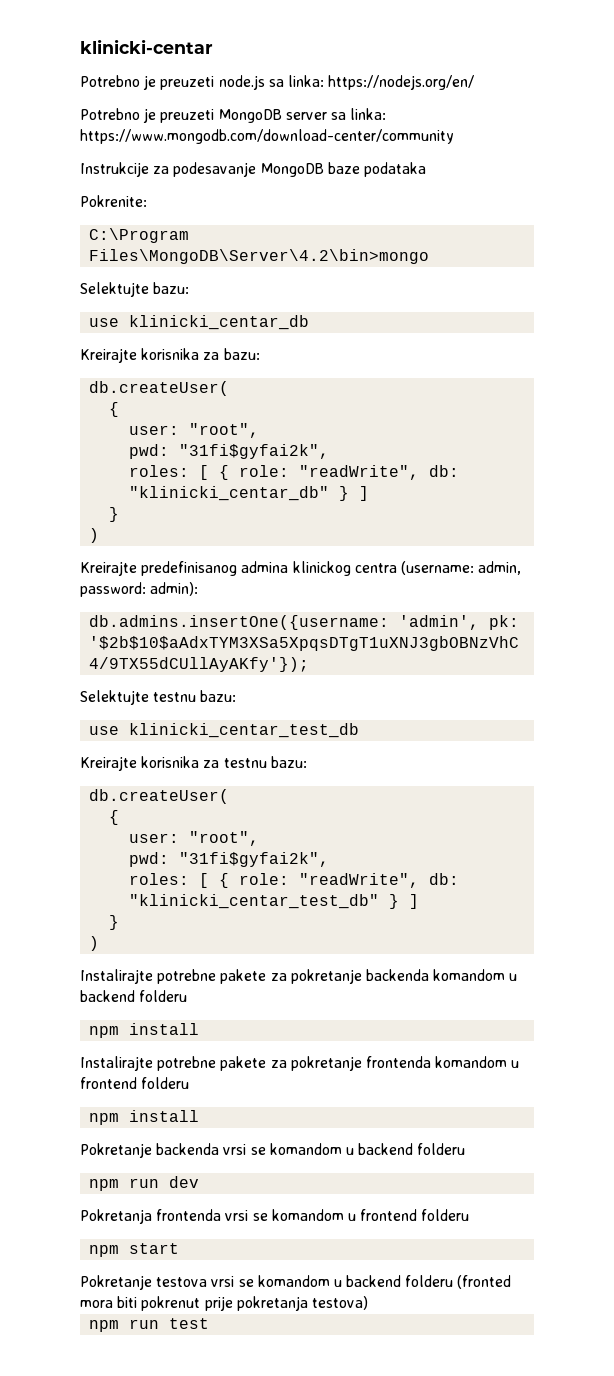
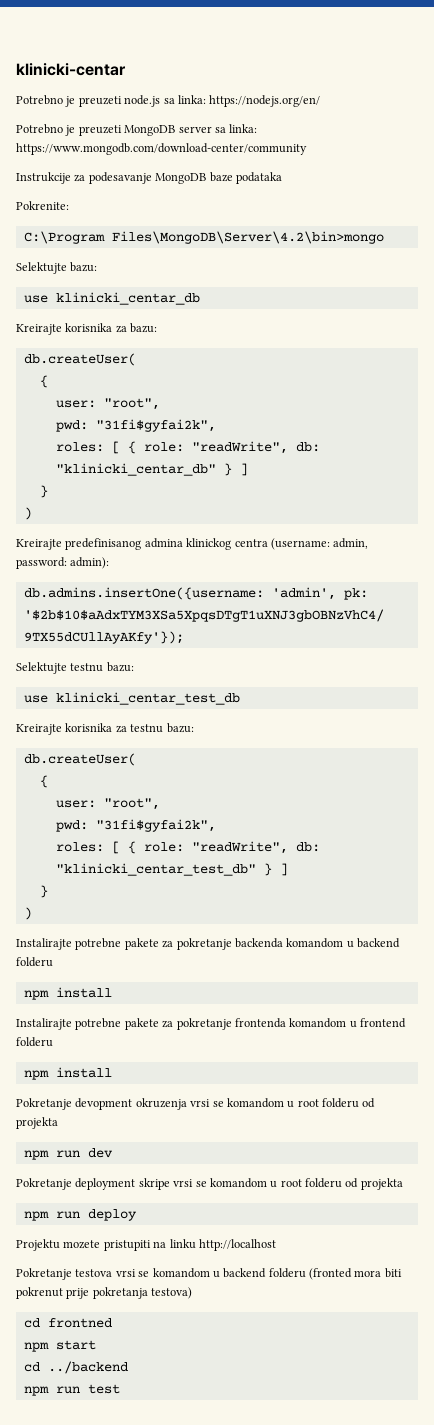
- Pokretanje backenda vrsi se komandom u backend folderu
+ Pokretanje devopment okruzenja vrsi se komandom u root folderu od projekta
- Pokretanja frontenda vrsi se komandom u frontend folderu
- npm start
+ Pokretanje deployment skripe vrsi se komandom u root folderu od projekta
+ npm run deploy
+ Projektu mozete pristupiti na linku http://localhost
+ cd frontned
+ npm start
+ cd ../backend

